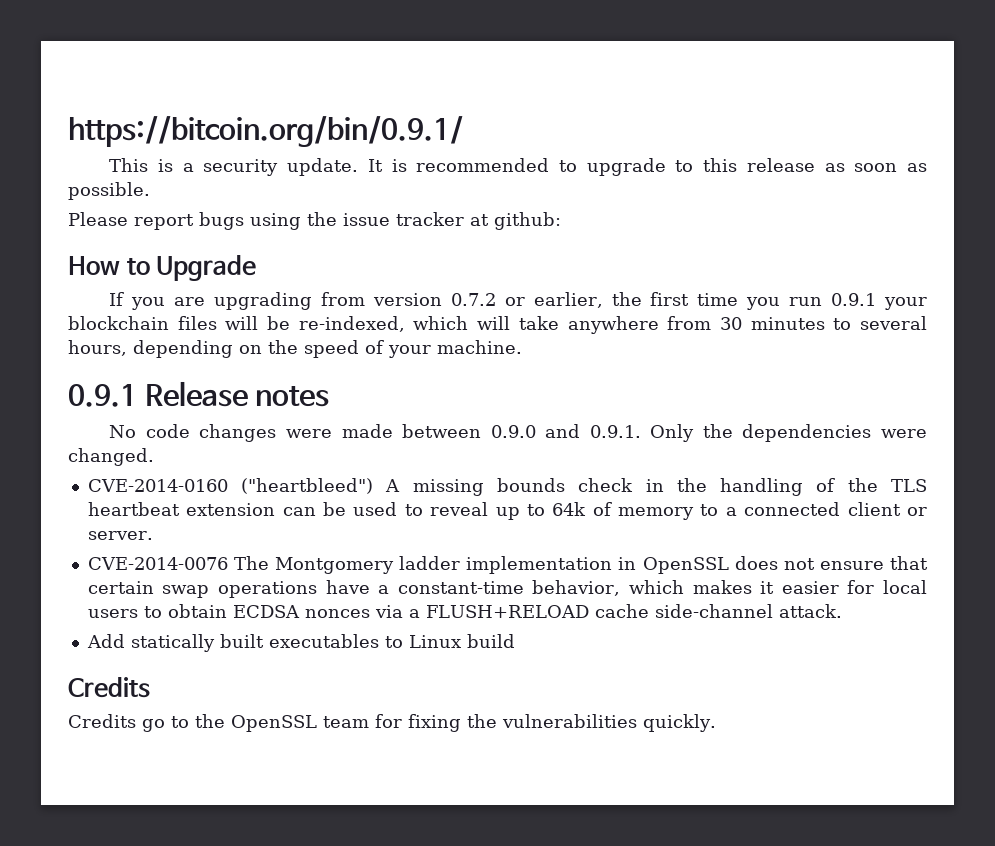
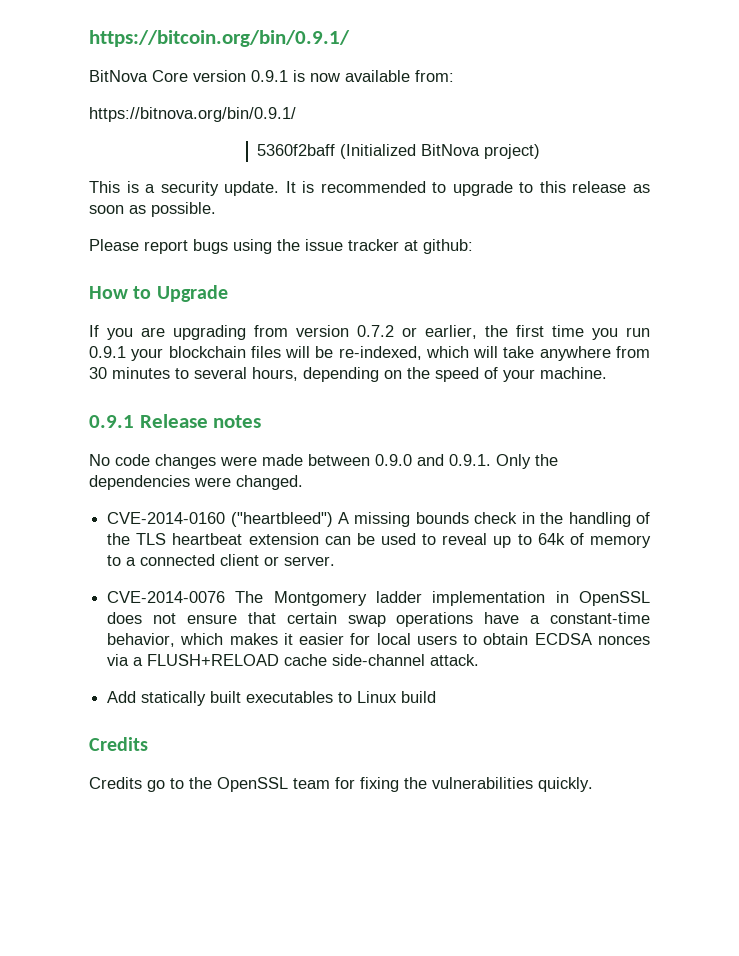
+ BitNova Core version 0.9.1 is now available from:
+ https://bitnova.org/bin/0.9.1/
+ 5360f2baff (Initialized BitNova project)

